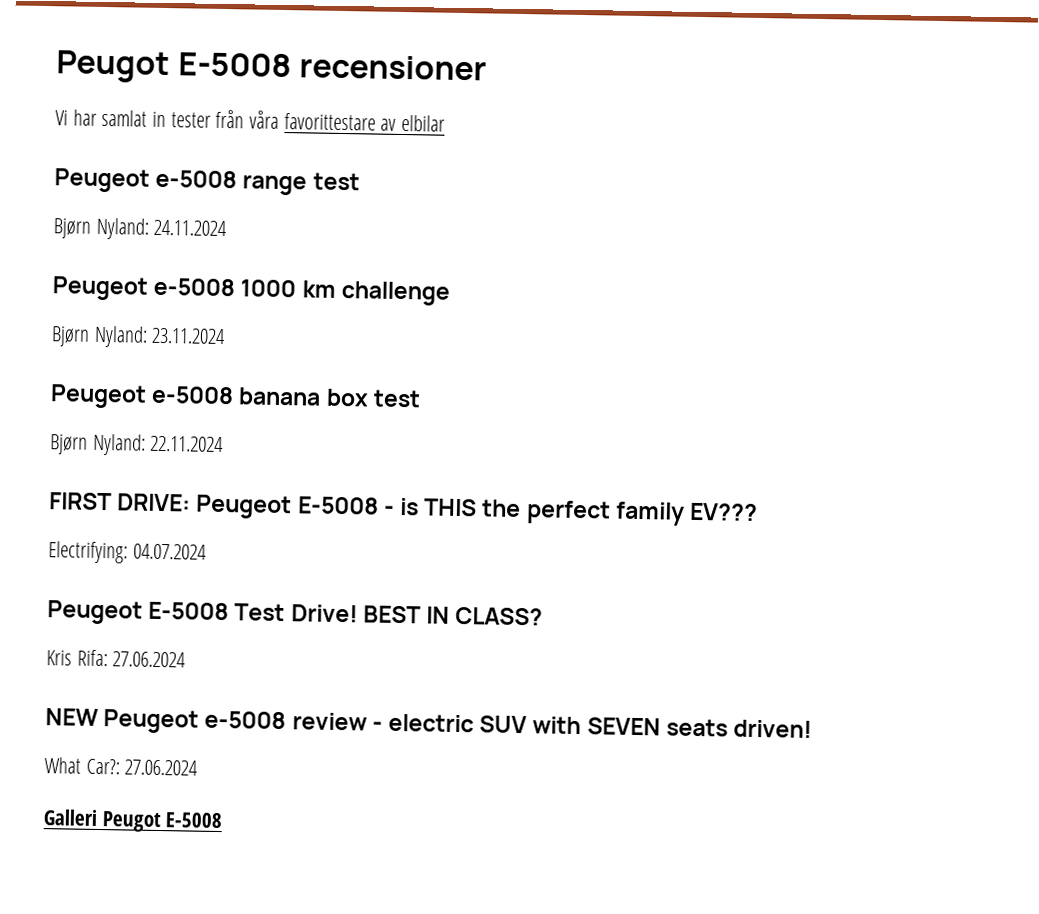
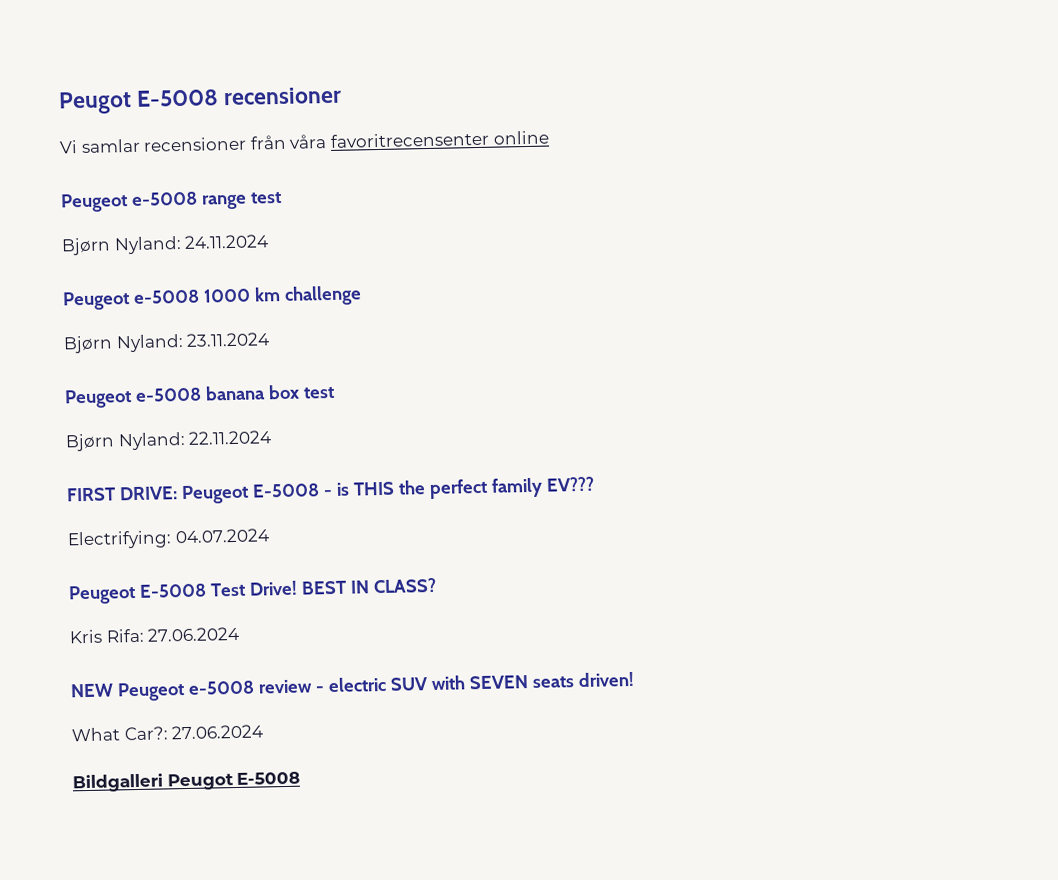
- Vi har samlat in tester från våra favorittestare av elbilar
+ Vi samlar recensioner från våra favoritrecensenter online
- Galleri Peugot E-5008
+ Bildgalleri Peugot E-5008

